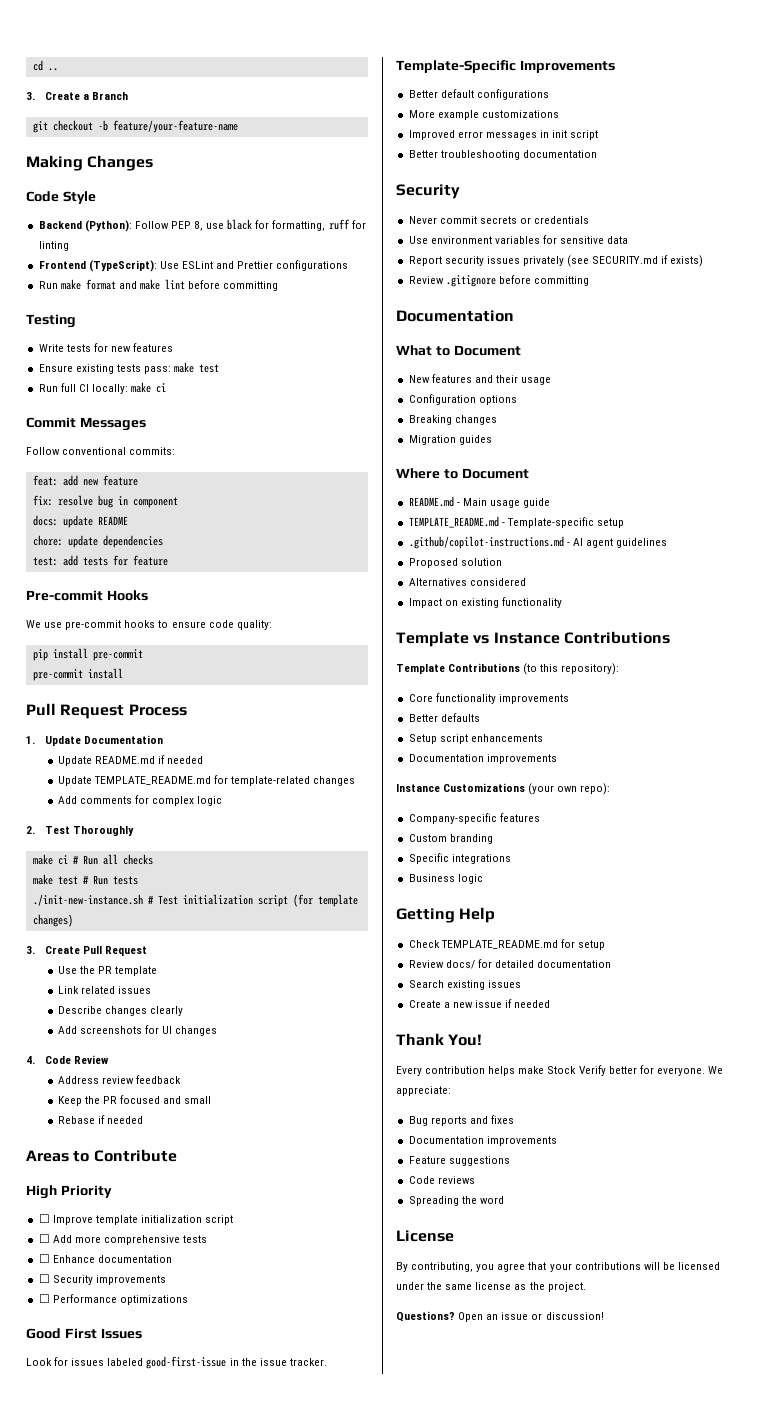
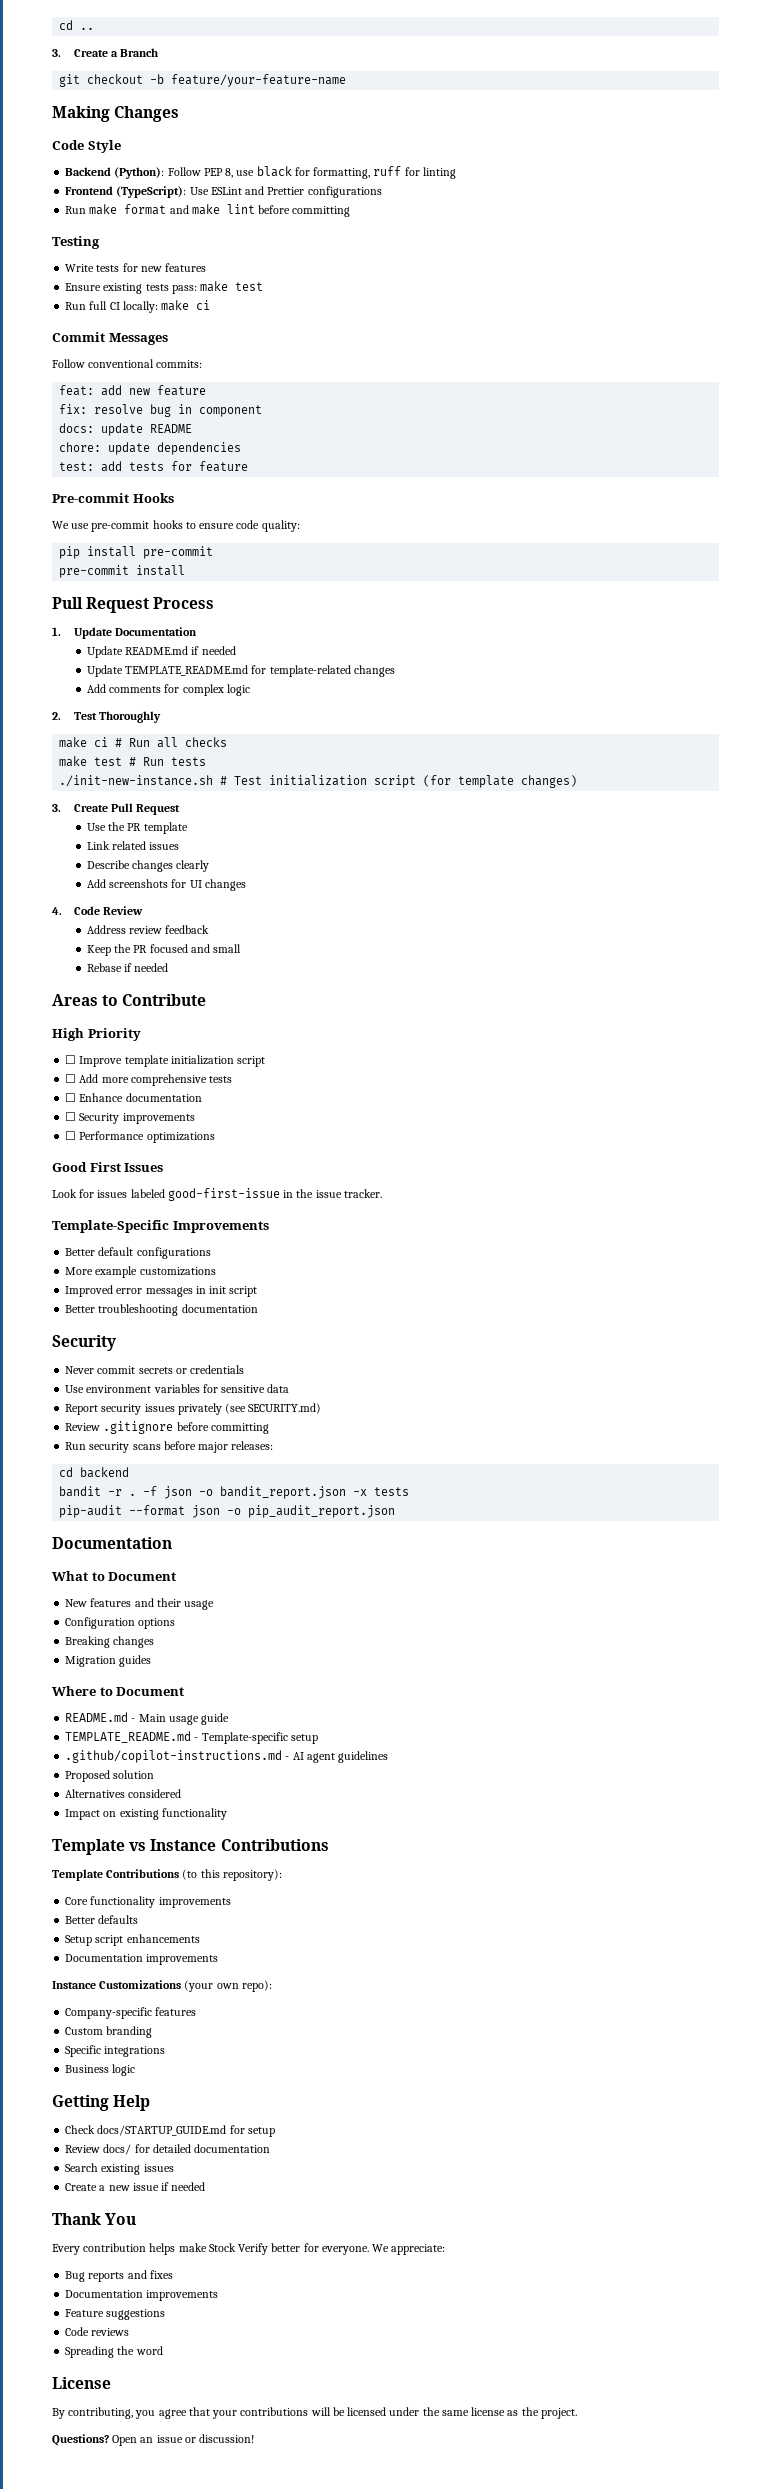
- Report security issues privately (see SECURITY.md if exists)
+ Report security issues privately (see SECURITY.md)
+ Run security scans before major releases:
+ cd backend
+ bandit -r . -f json -o bandit_report.json -x tests
+ pip-audit --format json -o pip_audit_report.json
- Check TEMPLATE_README.md for setup
+ Check docs/STARTUP_GUIDE.md for setup
- Thank You!
+ Thank You

